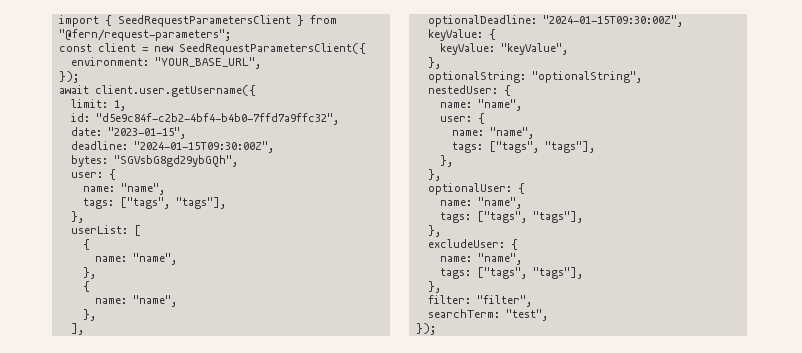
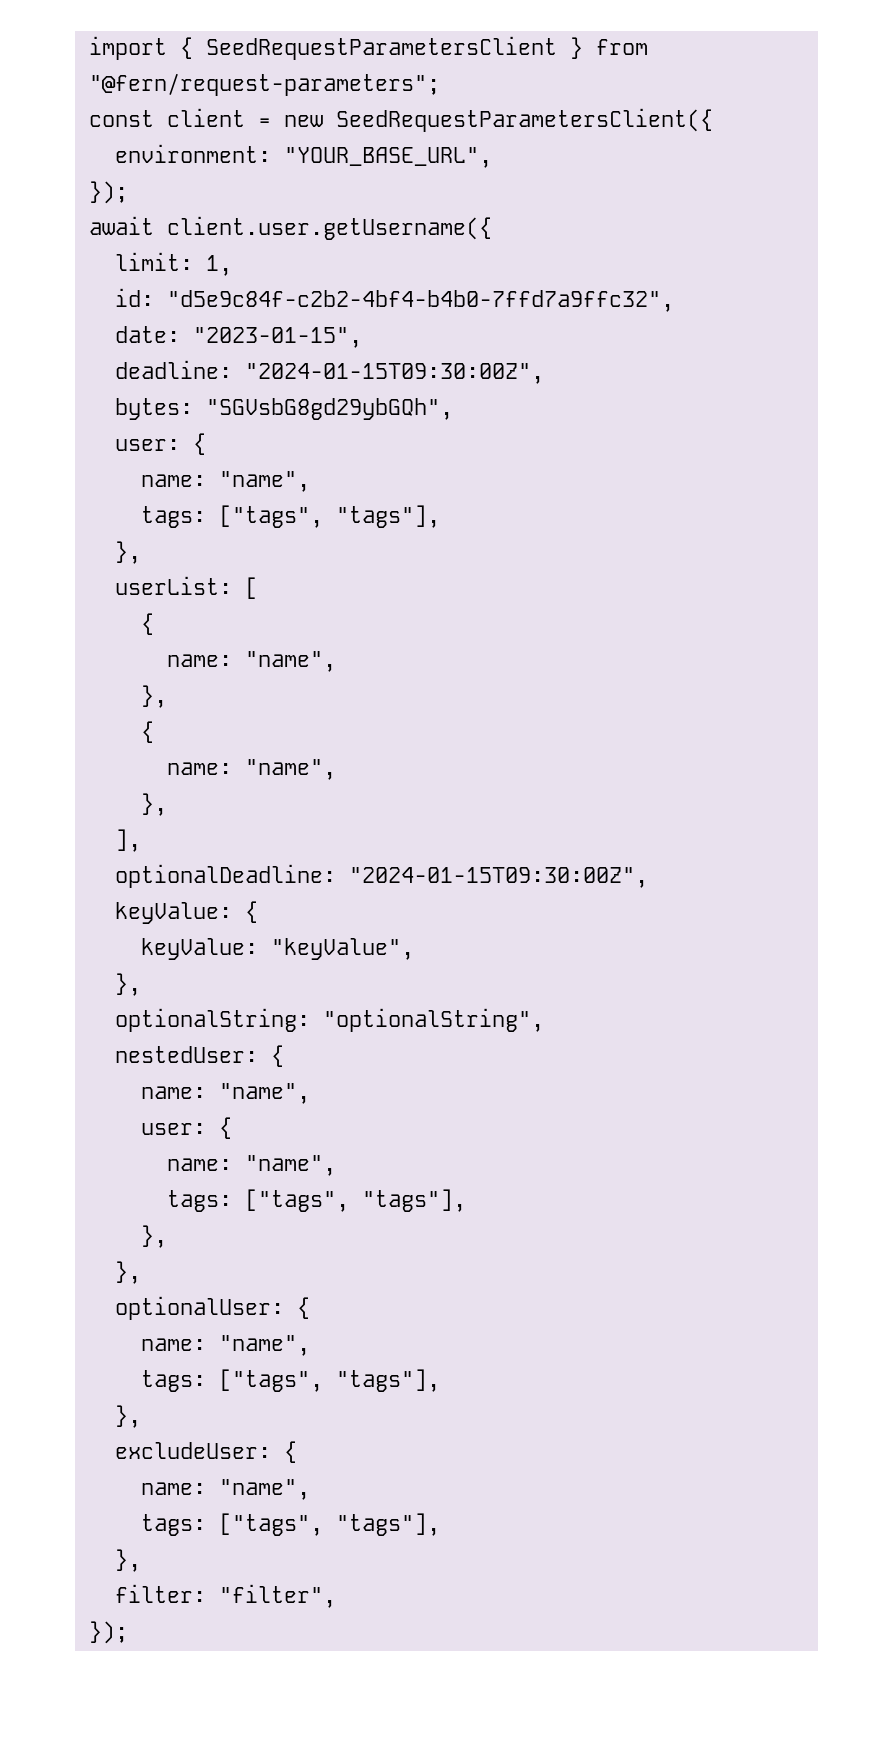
- searchTerm: "test",

